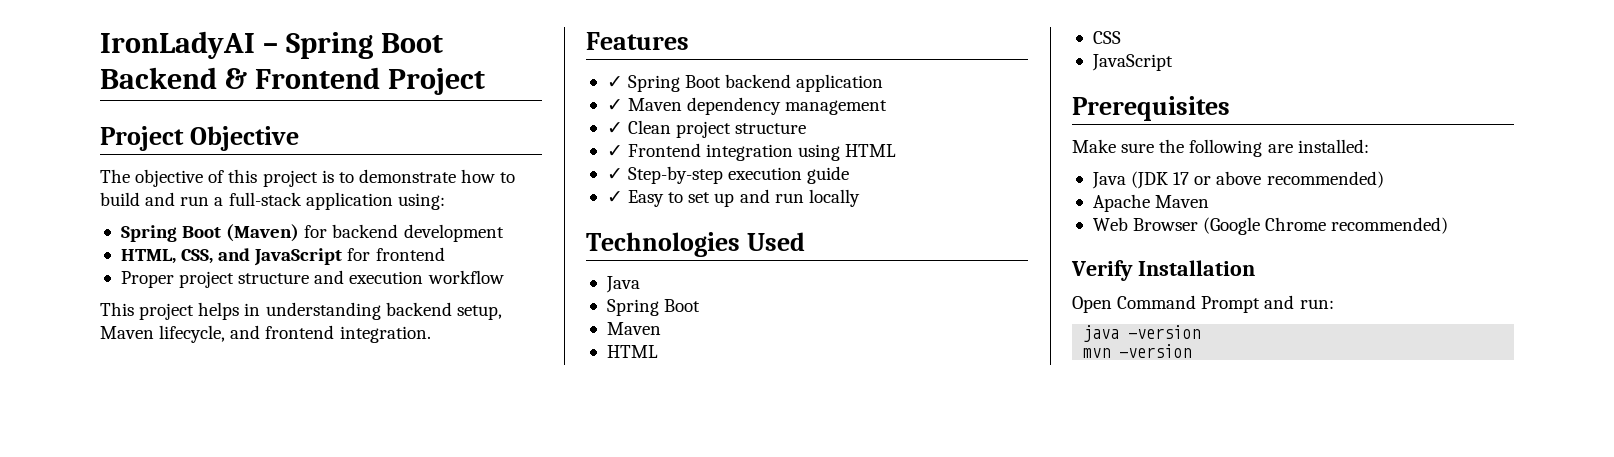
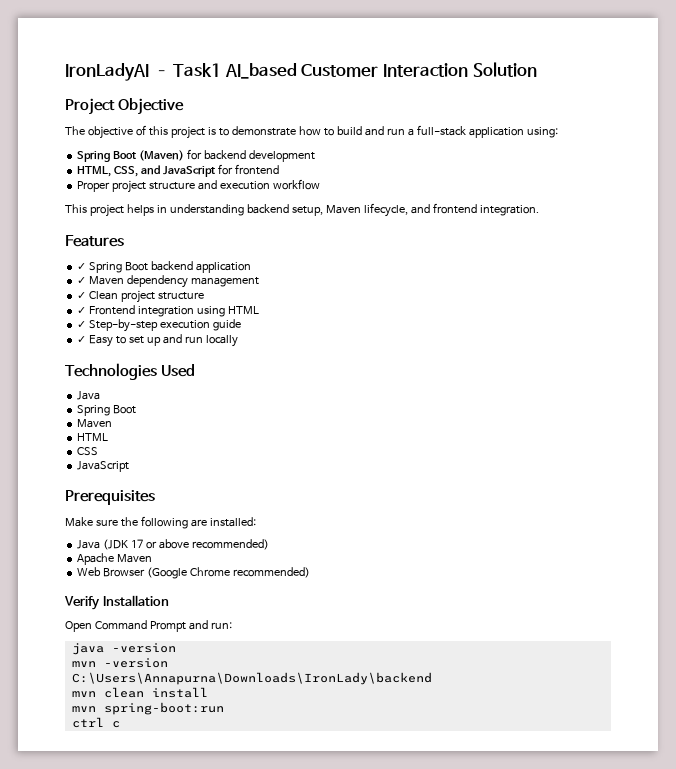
- IronLadyAI – Spring Boot Backend & Frontend Project
+ IronLadyAI – Task1 AI_based Customer Interaction Solution
+ C:\Users\Annapurna\Downloads\IronLady\backend
+ mvn clean install
+ mvn spring-boot:run
+ ctrl c

